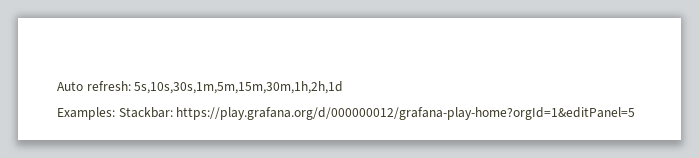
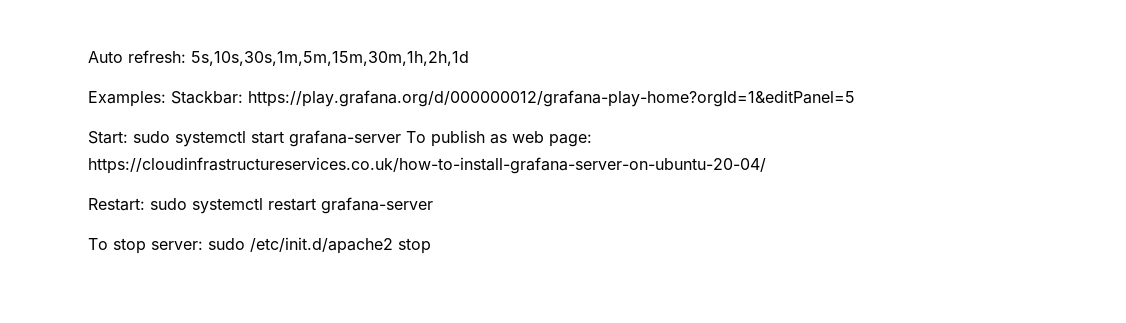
+ Start: sudo systemctl start grafana-server To publish as web page: https://cloudinfrastructureservices.co.uk/how-to-install-grafana-server-on-ubuntu-20-04/
+ Restart: sudo systemctl restart grafana-server
+ To stop server: sudo /etc/init.d/apache2 stop

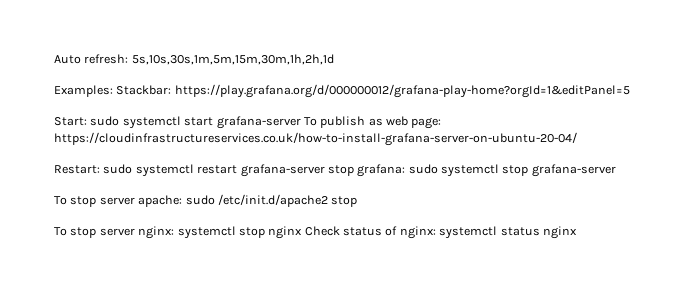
- Restart: sudo systemctl restart grafana-server
- To stop server: sudo /etc/init.d/apache2 stop
+ Restart: sudo systemctl restart grafana-server stop grafana: sudo systemctl stop grafana-server
+ To stop server apache: sudo /etc/init.d/apache2 stop
+ To stop server nginx: systemctl stop nginx Check status of nginx: systemctl status nginx

